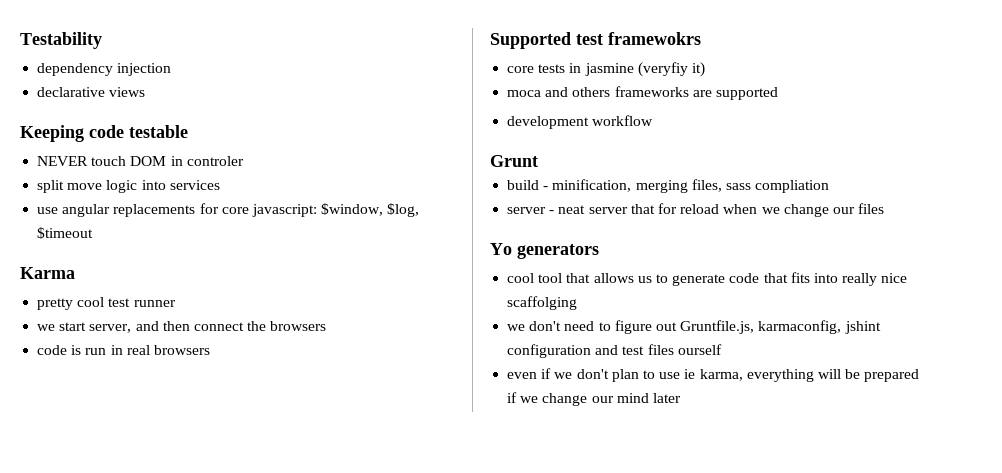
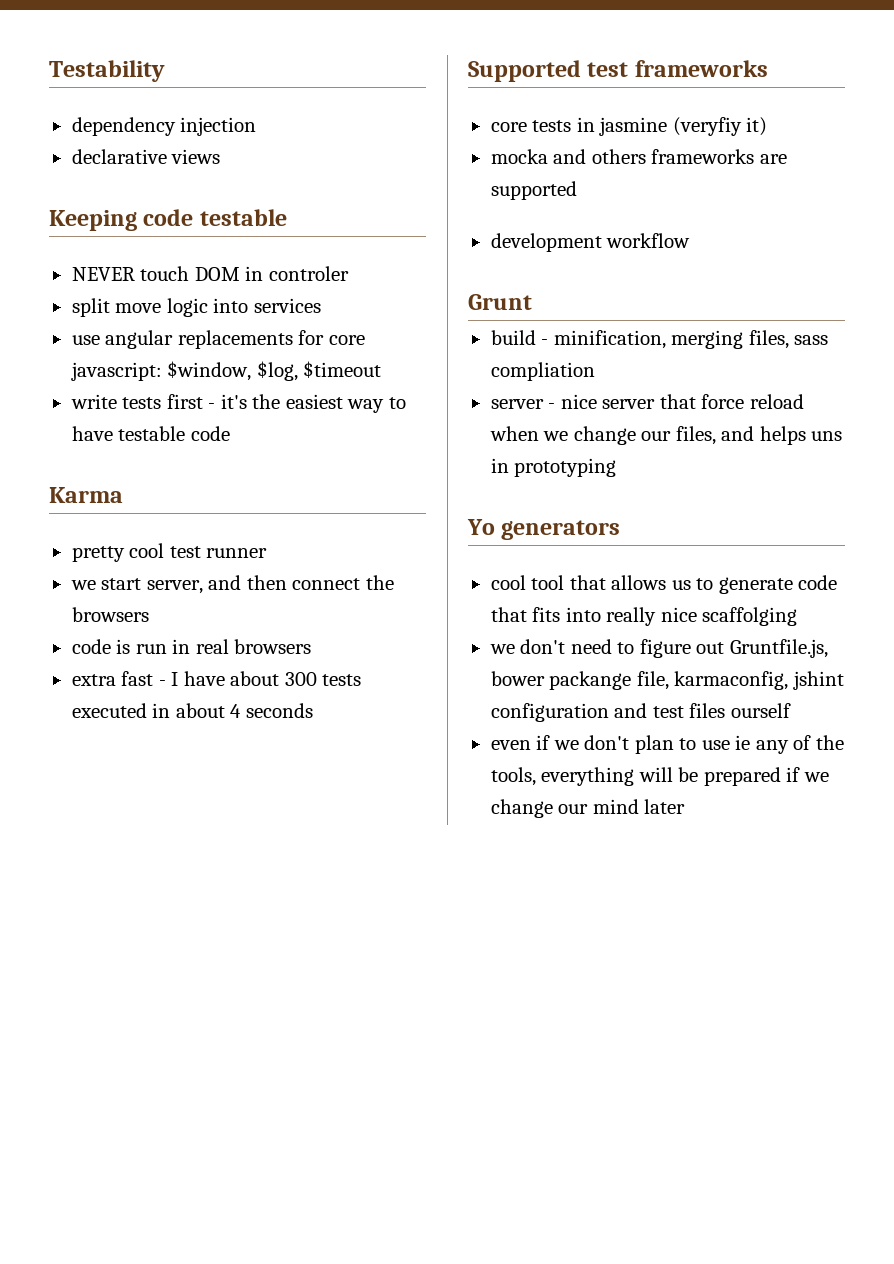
+ write tests first - it's the easiest way to have testable code
+ extra fast - I have about 300 tests executed in about 4 seconds
- Supported test framewokrs
+ Supported test frameworks
- moca and others frameworks are supported
+ mocka and others frameworks are supported
- server - neat server that for reload when we change our files
+ server - nice server that force reload when we change our files, and helps uns in prototyping
- we don't need to figure out Gruntfile.js, karmaconfig, jshint configuration and test files ourself
+ we don't need to figure out Gruntfile.js, bower packange file, karmaconfig, jshint configuration and test files ourself
- even if we don't plan to use ie karma, everything will be prepared if we change our mind later
+ even if we don't plan to use ie any of the tools, everything will be prepared if we change our mind later

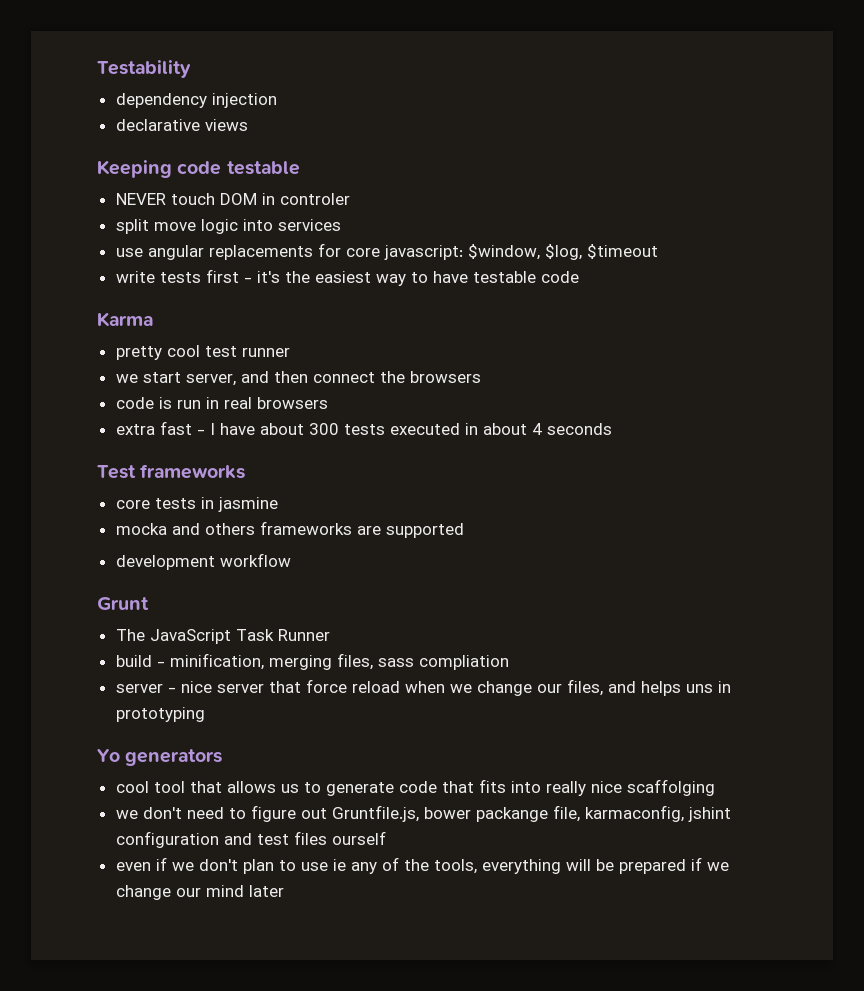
- Supported test frameworks
+ Test frameworks
- core tests in jasmine (veryfiy it)
+ core tests in jasmine
+ The JavaScript Task Runner

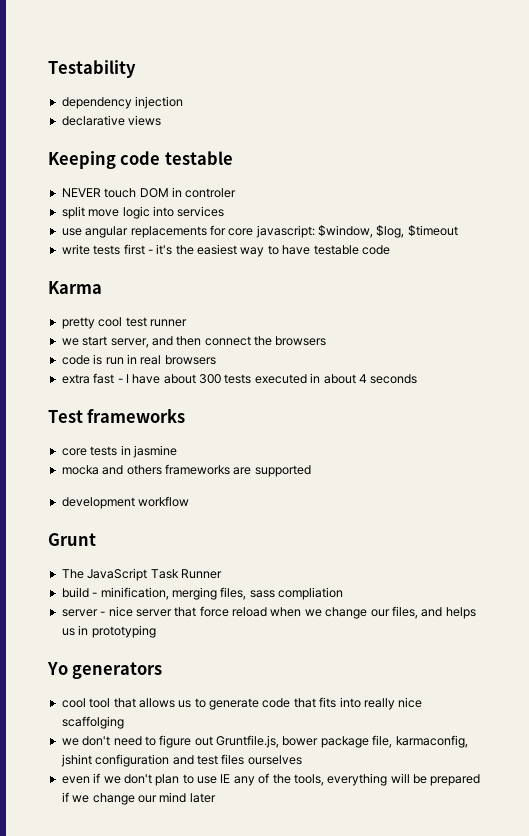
- server - nice server that force reload when we change our files, and helps uns in prototyping
+ server - nice server that force reload when we change our files, and helps us in prototyping
- we don't need to figure out Gruntfile.js, bower packange file, karmaconfig, jshint configuration and test files ourself
+ we don't need to figure out Gruntfile.js, bower package file, karmaconfig, jshint configuration and test files ourselves
- even if we don't plan to use ie any of the tools, everything will be prepared if we change our mind later
+ even if we don't plan to use IE any of the tools, everything will be prepared if we change our mind later

